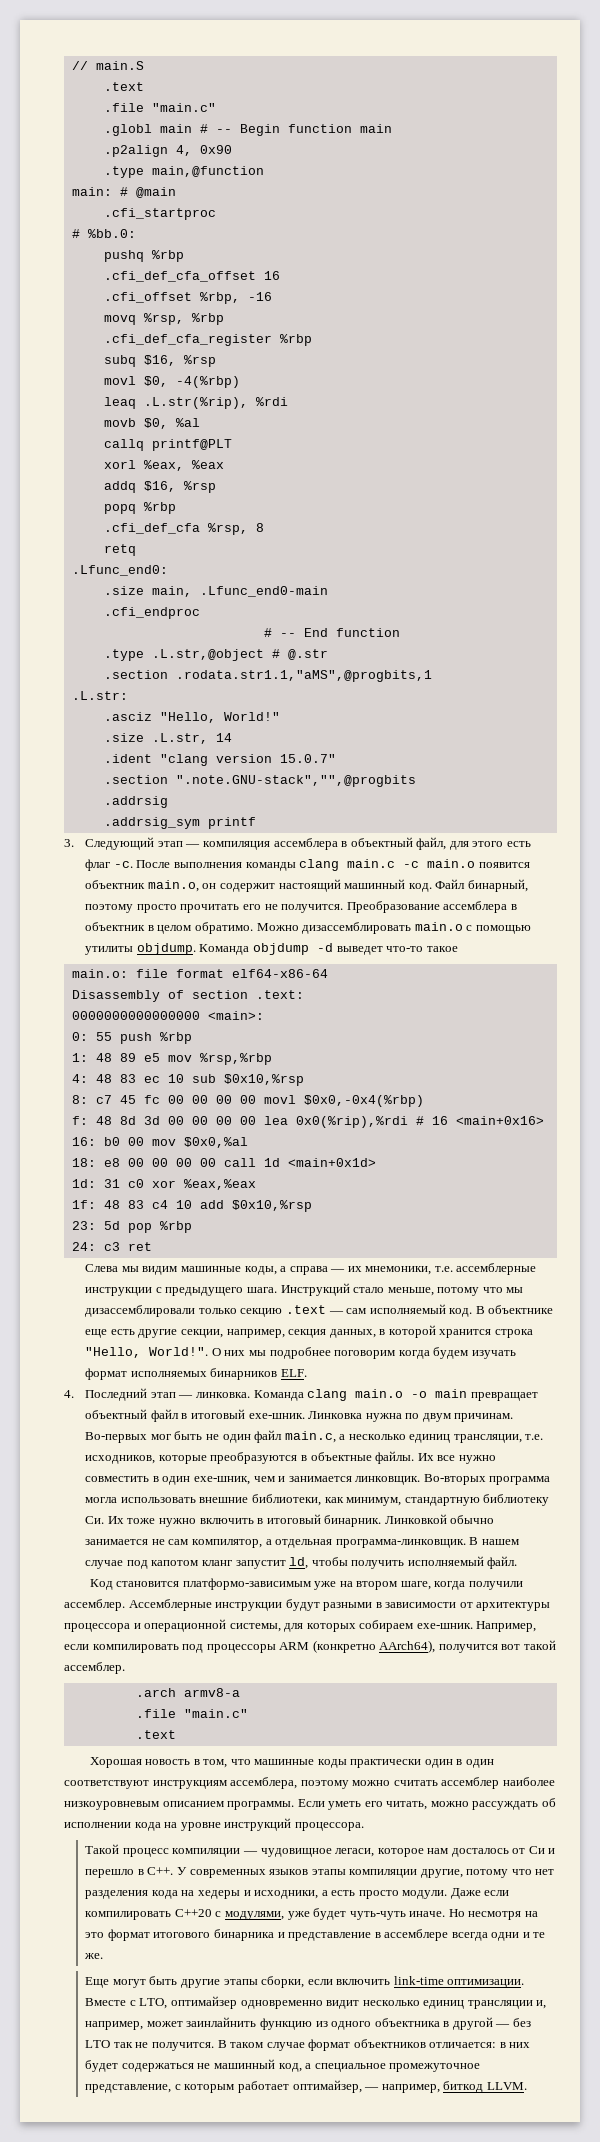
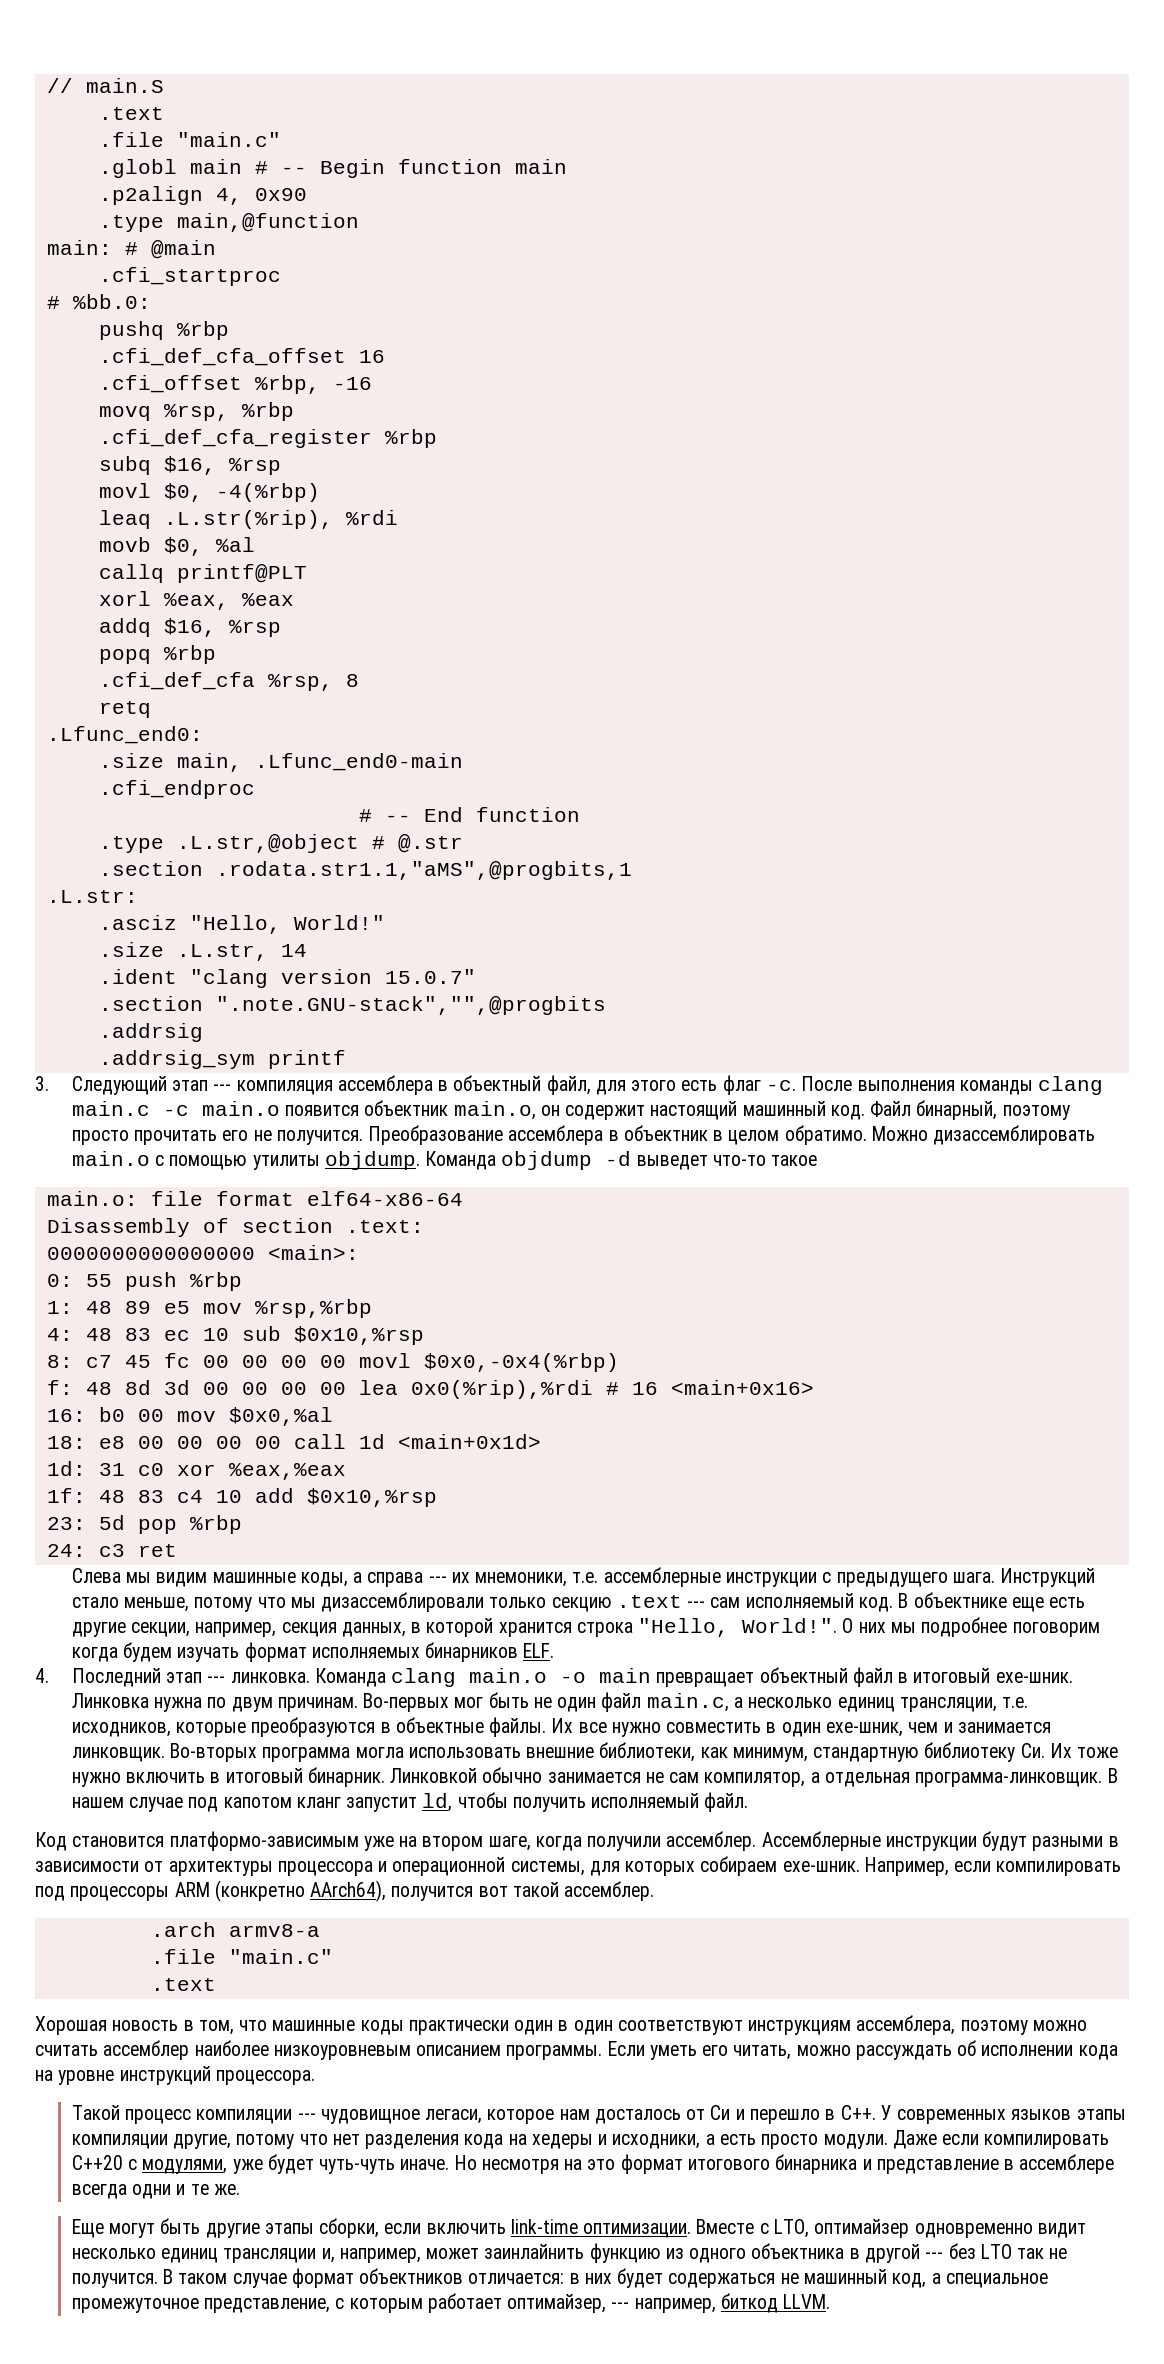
- 3. Следующий этап — компиляция ассемблера в объектный файл, для этого есть флаг -c.
+ 3. Следующий этап --- компиляция ассемблера в объектный файл, для этого есть флаг -c.
- Слева мы видим машинные коды, а справа — их мнемоники, т.е. ассемблерные инструкции с предыдущего шага.
+ Слева мы видим машинные коды, а справа --- их мнемоники, т.е. ассемблерные инструкции с предыдущего шага.
- Инструкций стало меньше, потому что мы дизассемблировали только секцию .text — сам исполняемый код.
+ Инструкций стало меньше, потому что мы дизассемблировали только секцию .text --- сам исполняемый код.
- 4. Последний этап — линковка.
+ 4. Последний этап --- линковка.
- Такой процесс компиляции — чудовищное легаси, которое нам досталось от Си и перешло в C++. У современных языков этапы компиляции другие, потому что нет разделения кода на хедеры и исходники, а есть просто модули.
+ Такой процесс компиляции --- чудовищное легаси, которое нам досталось от Си и перешло в C++. У современных языков этапы компиляции другие, потому что нет разделения кода на хедеры и исходники, а есть просто модули.
- Вместе с LTO, оптимайзер одновременно видит несколько единиц трансляции и, например, может заинлайнить функцию из одного объектника в другой — без LTO так не получится.
+ Вместе с LTO, оптимайзер одновременно видит несколько единиц трансляции и, например, может заинлайнить функцию из одного объектника в другой --- без LTO так не получится.
- В таком случае формат объектников отличается: в них будет содержаться не машинный код, а специальное промежуточное представление, с которым работает оптимайзер, — например, биткод LLVM.
+ В таком случае формат объектников отличается: в них будет содержаться не машинный код, а специальное промежуточное представление, с которым работает оптимайзер, --- например, биткод LLVM.

